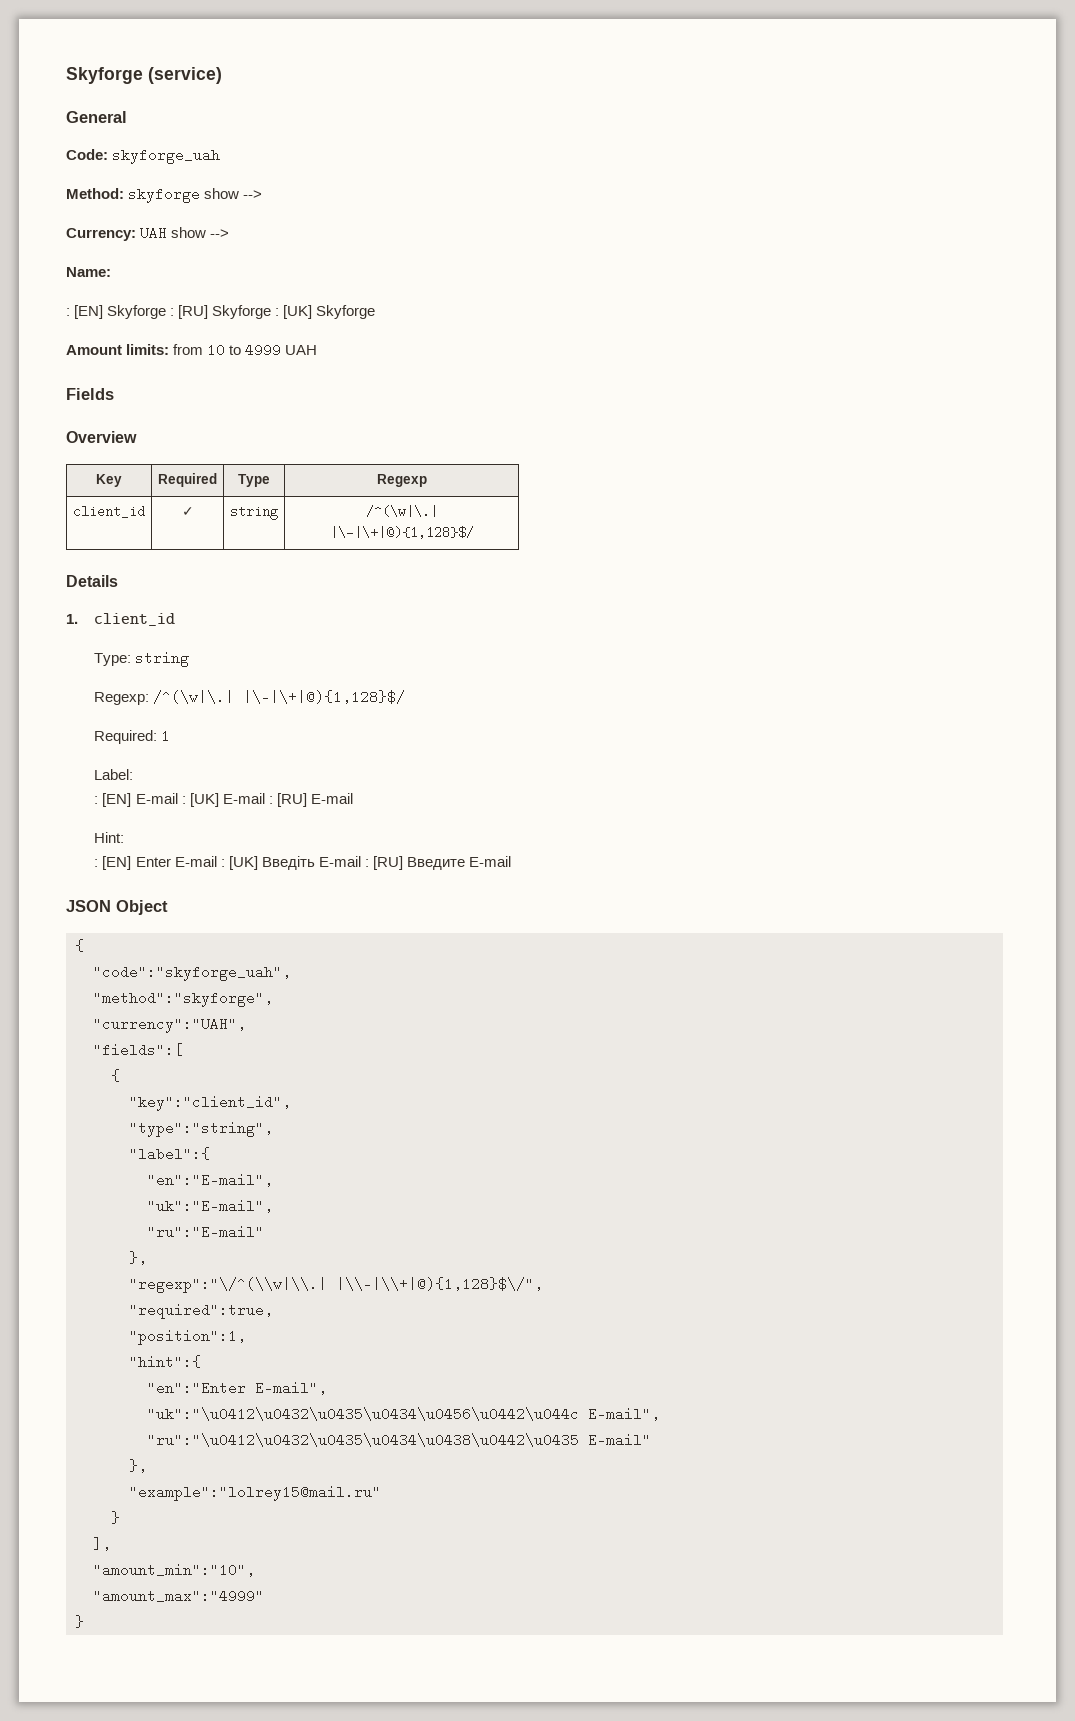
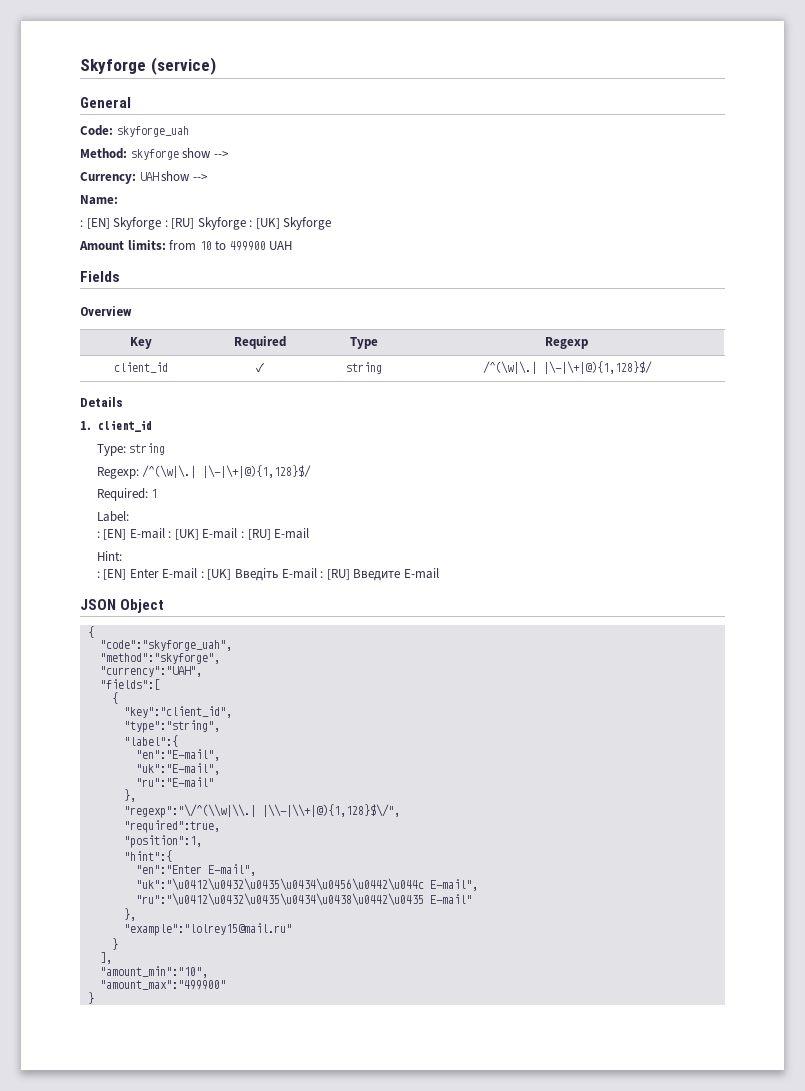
- Amount limits: from 10 to 4999 UAH
+ Amount limits: from 10 to 499900 UAH
- "amount_max":"4999"
+ "amount_max":"499900"

